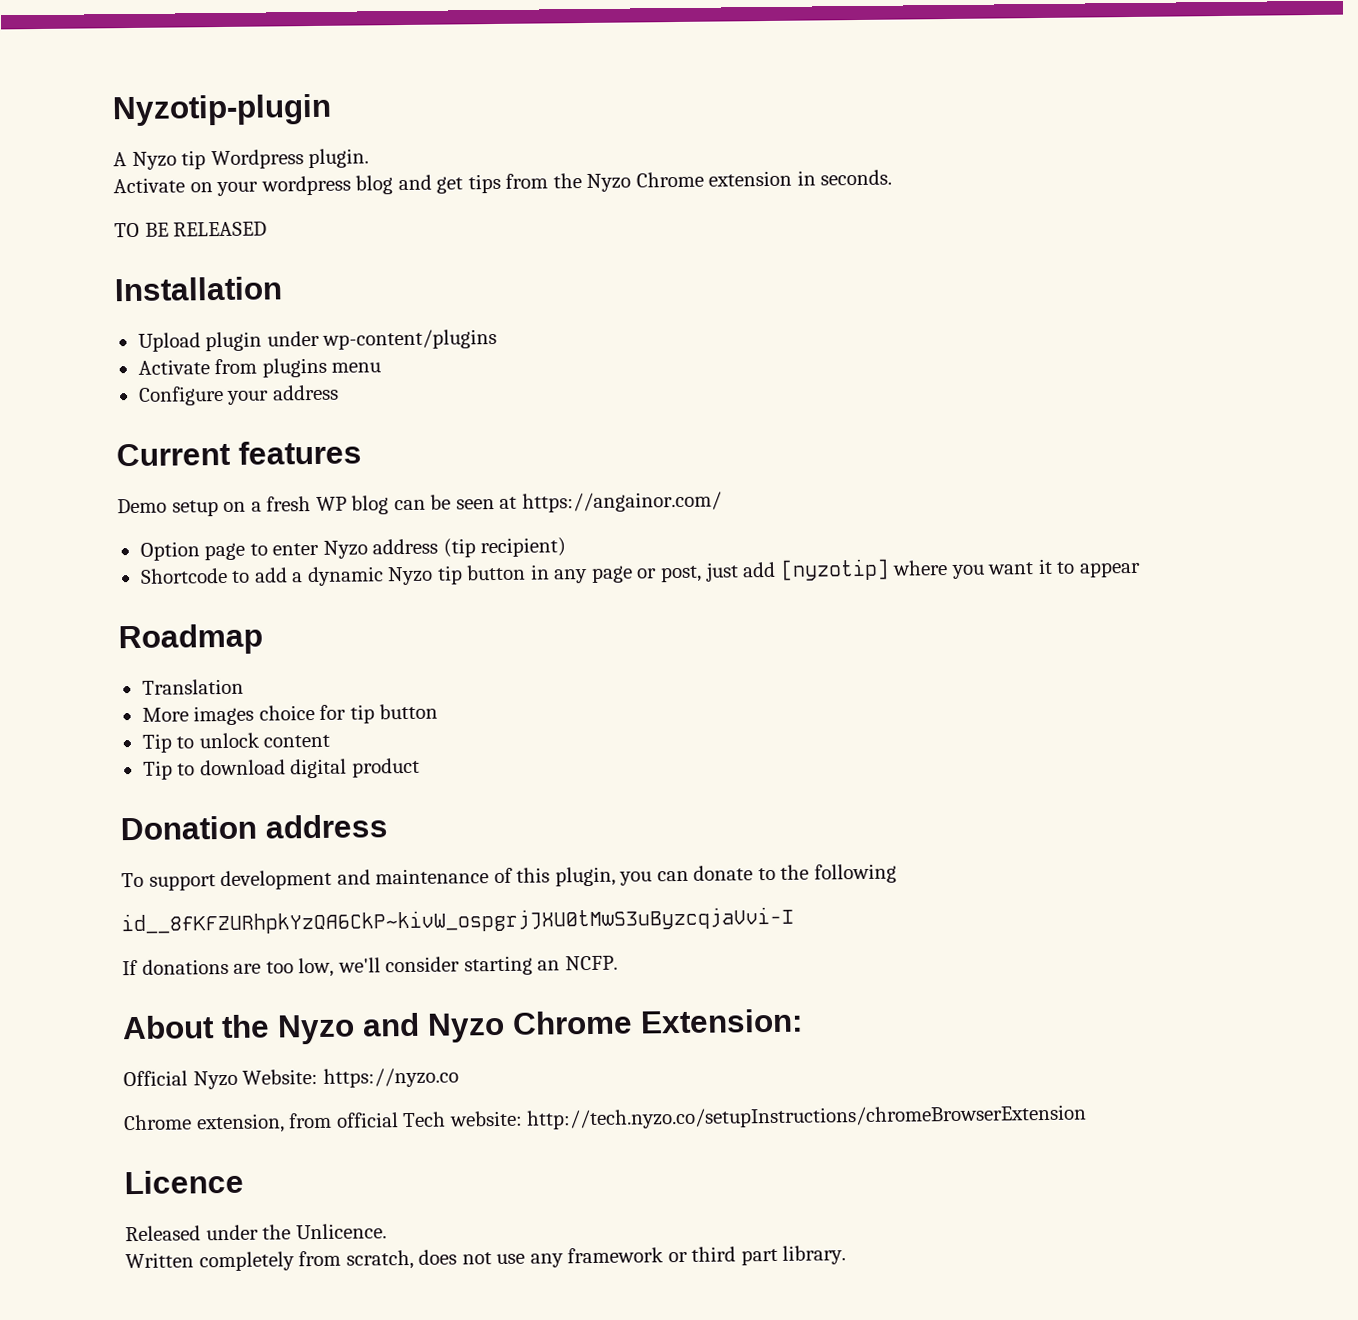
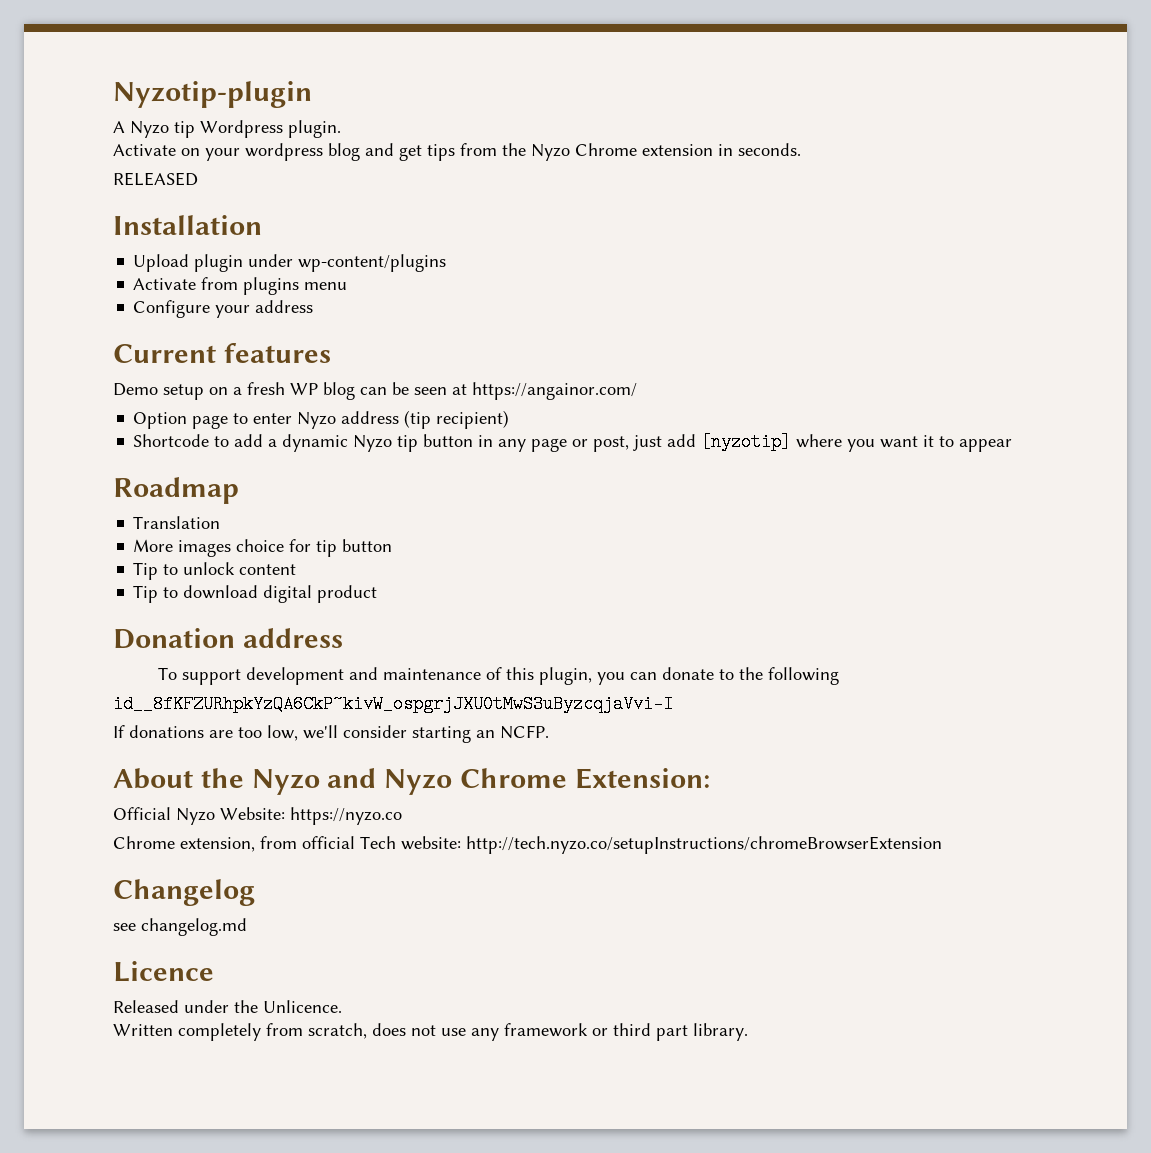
- TO BE RELEASED
+ RELEASED
+ Changelog
+ see changelog.md

